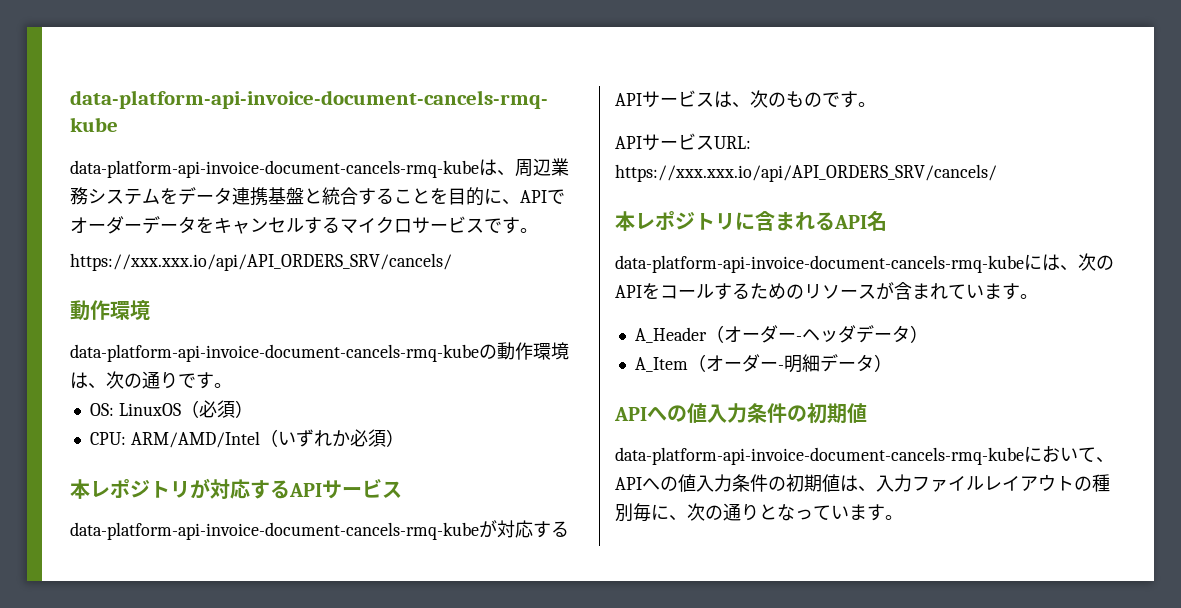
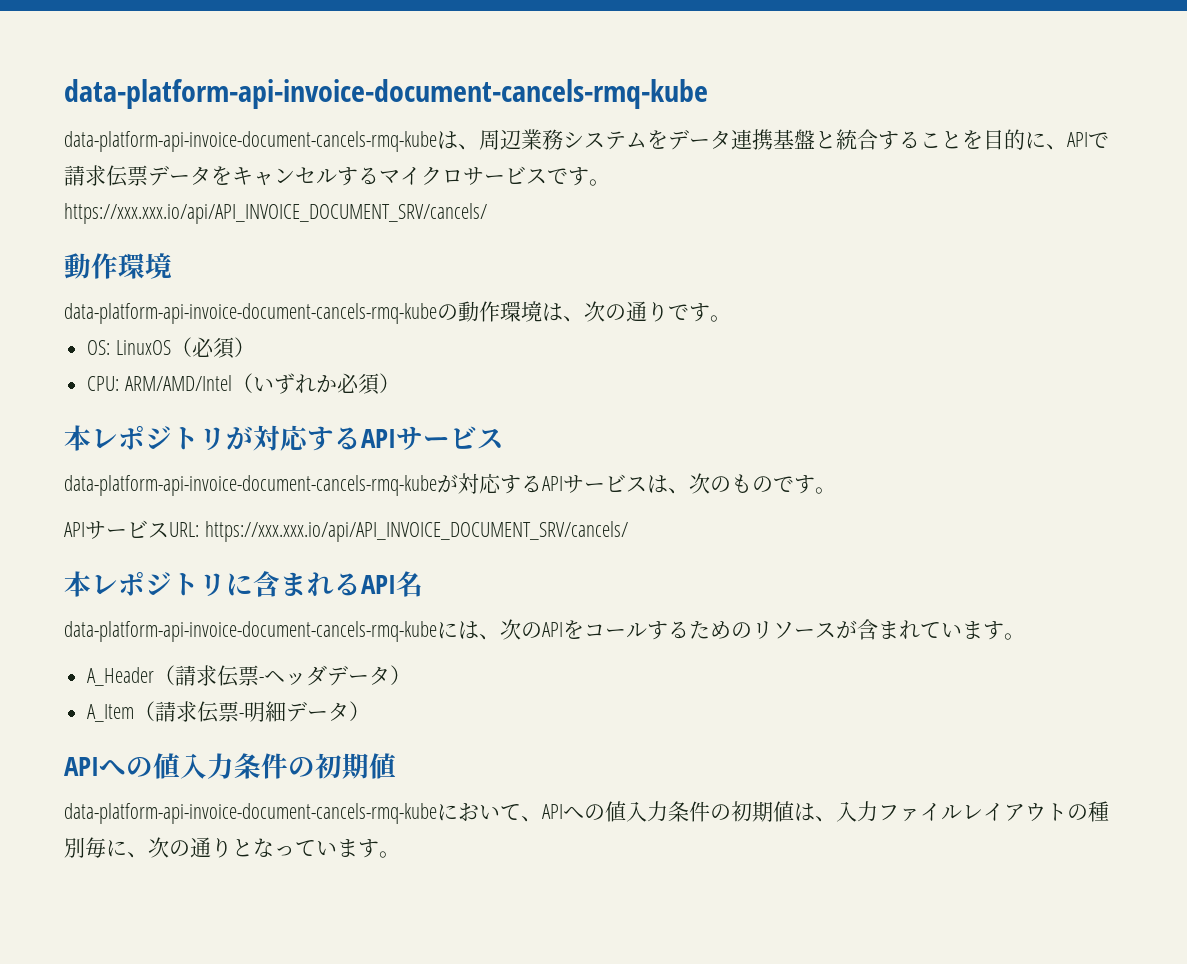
- data-platform-api-invoice-document-cancels-rmq-kubeは、周辺業務システムをデータ連携基盤と統合することを目的に、APIでオーダーデータをキャンセルするマイクロサービスです。
- https://xxx.xxx.io/api/API_ORDERS_SRV/cancels/
+ data-platform-api-invoice-document-cancels-rmq-kubeは、周辺業務システムをデータ連携基盤と統合することを目的に、APIで請求伝票データをキャンセルするマイクロサービスです。
+ https://xxx.xxx.io/api/API_INVOICE_DOCUMENT_SRV/cancels/
- APIサービスURL: https://xxx.xxx.io/api/API_ORDERS_SRV/cancels/
+ APIサービスURL: https://xxx.xxx.io/api/API_INVOICE_DOCUMENT_SRV/cancels/
- A_Header（オーダー-ヘッダデータ）
+ A_Header（請求伝票-ヘッダデータ）
- A_Item（オーダー-明細データ）
+ A_Item（請求伝票-明細データ）

